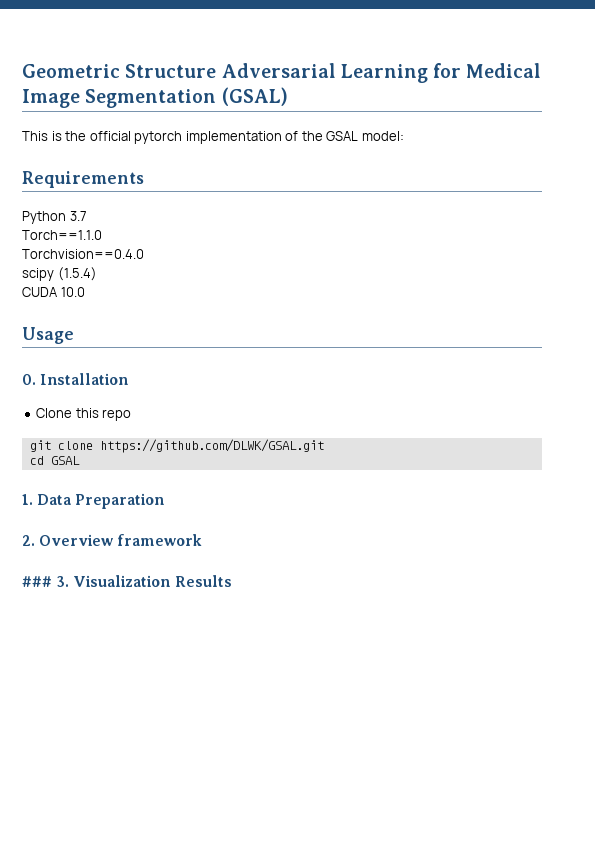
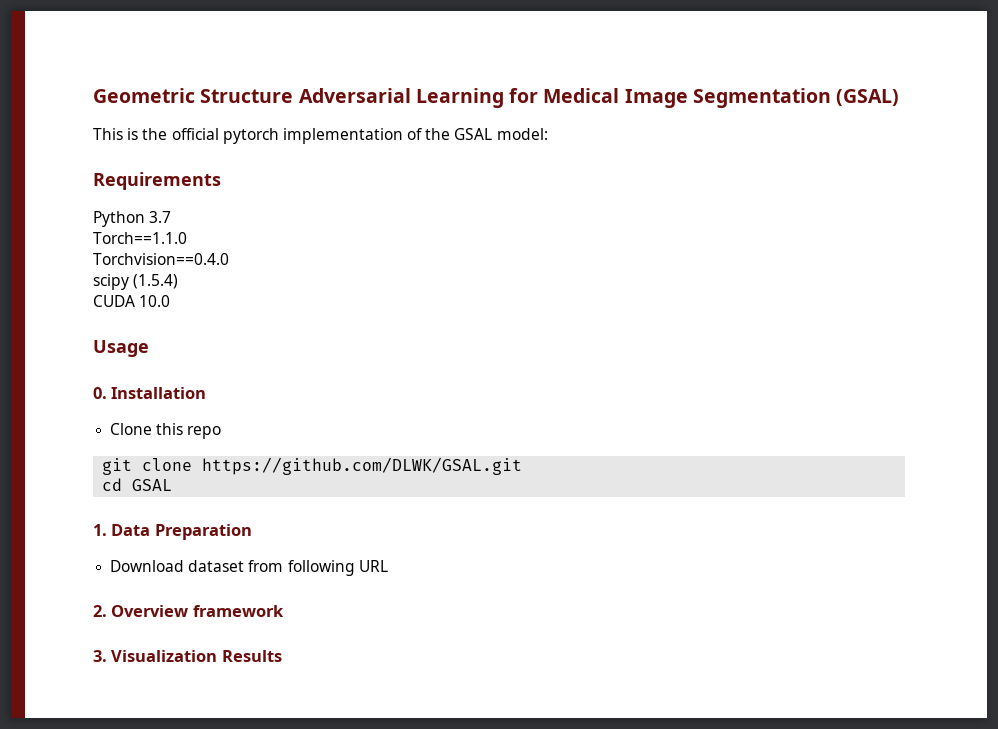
+ Download dataset from following URL
- ### 3. Visualization Results
+ 3. Visualization Results

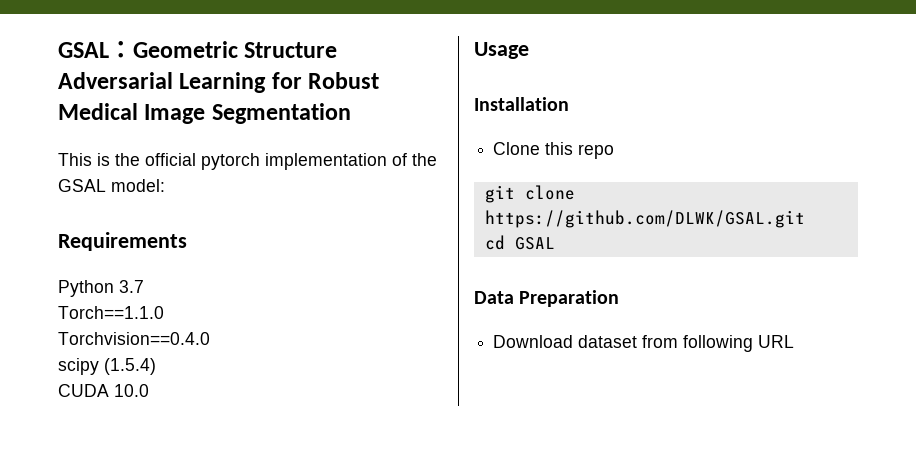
- Geometric Structure Adversarial Learning for Medical Image Segmentation (GSAL)
+ GSAL：Geometric Structure Adversarial Learning for Robust Medical Image Segmentation
- 0. Installation
+ Installation
- 1. Data Preparation
+ Data Preparation
- 2. Overview framework
- 3. Visualization Results

